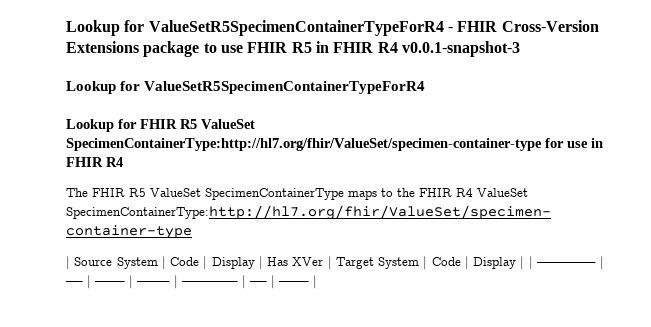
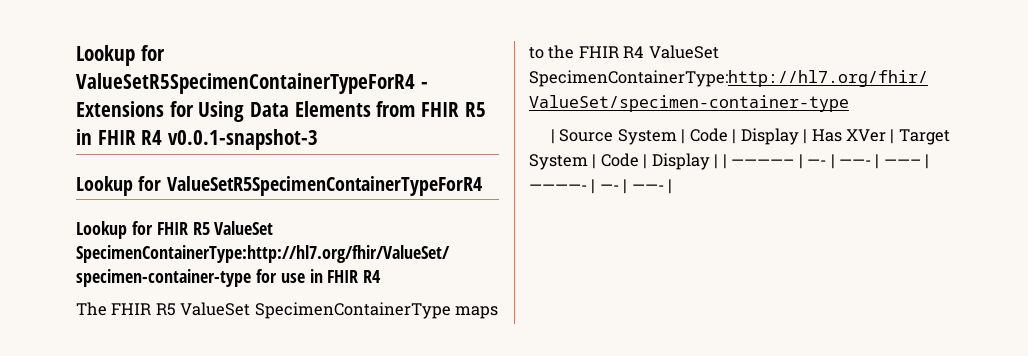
- Lookup for ValueSetR5SpecimenContainerTypeForR4 - FHIR Cross-Version Extensions package to use FHIR R5 in FHIR R4 v0.0.1-snapshot-3
+ Lookup for ValueSetR5SpecimenContainerTypeForR4 - Extensions for Using Data Elements from FHIR R5 in FHIR R4 v0.0.1-snapshot-3

